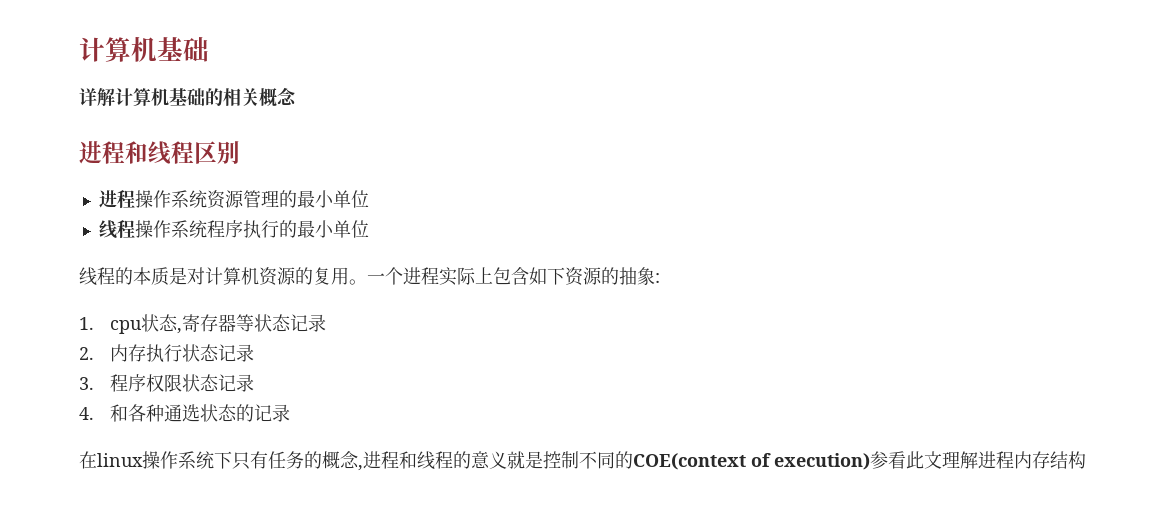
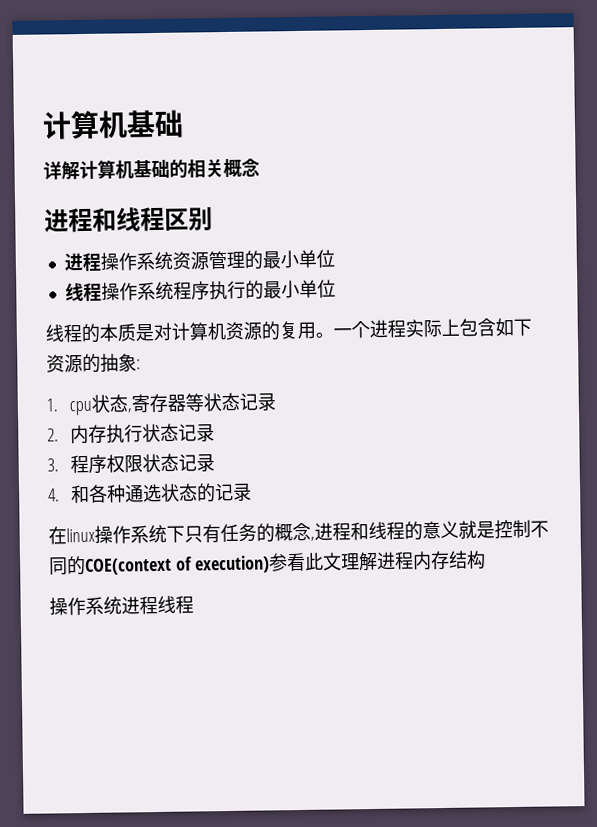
+ 操作系统进程线程

